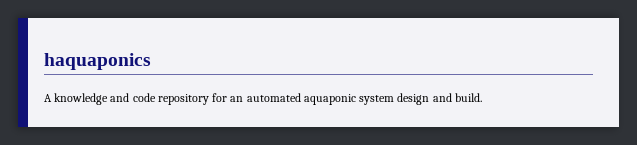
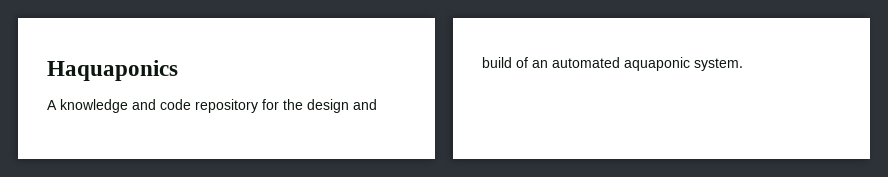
- haquaponics
+ Haquaponics
- A knowledge and code repository for an automated aquaponic system design and build.
+ A knowledge and code repository for the design and build of an automated aquaponic system.

